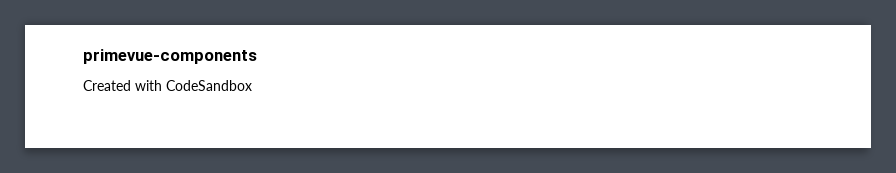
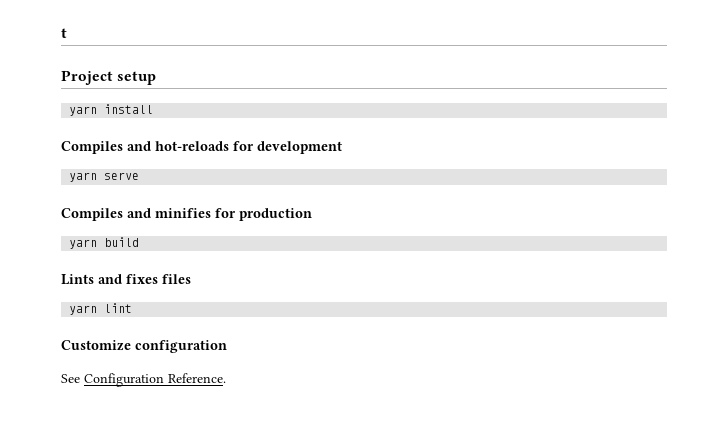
- primevue-components
- Created with CodeSandbox
+ t
+ Project setup
+ yarn install
+ Compiles and hot-reloads for development
+ yarn serve
+ Compiles and minifies for production
+ yarn build
+ Lints and fixes files
+ yarn lint
+ Customize configuration
+ See Configuration Reference.

